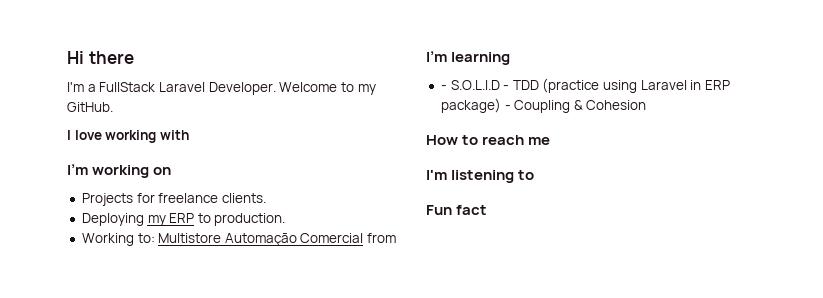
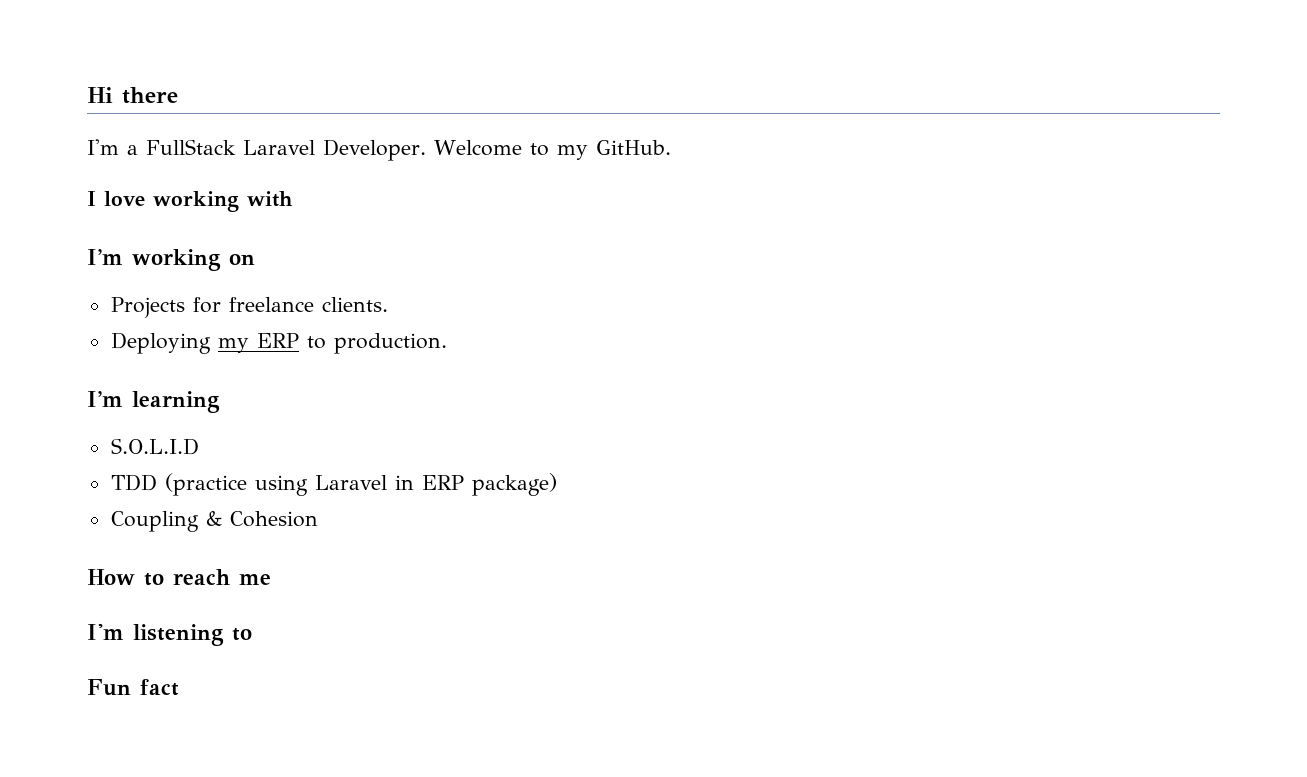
- Working to: Multistore Automação Comercial from
- - S.O.L.I.D - TDD (practice using Laravel in ERP package) - Coupling & Cohesion
+ S.O.L.I.D
+ TDD (practice using Laravel in ERP package)
+ Coupling & Cohesion

